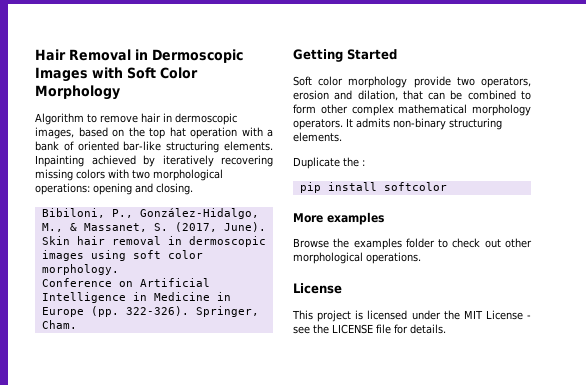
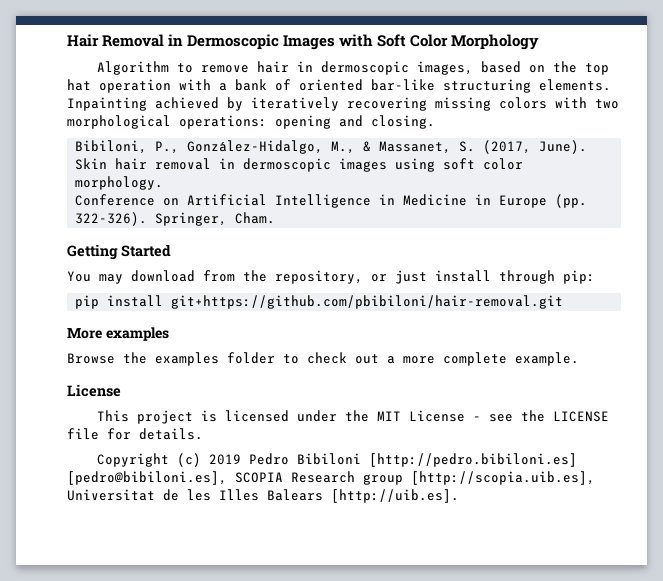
- Soft color morphology provide two operators, erosion and dilation, that can be combined to form other complex mathematical morphology operators. It admits non-binary structuring elements.
- Duplicate the :
+ You may download from the repository, or just install through pip:
- pip install softcolor
+ pip install git+https://github.com/pbibiloni/hair-removal.git
- Browse the examples folder to check out other morphological operations.
+ Browse the examples folder to check out a more complete example.
+ Copyright (c) 2019 Pedro Bibiloni [http://pedro.bibiloni.es] [pedro@bibiloni.es], SCOPIA Research group [http://scopia.uib.es], Universitat de les Illes Balears [http://uib.es].

